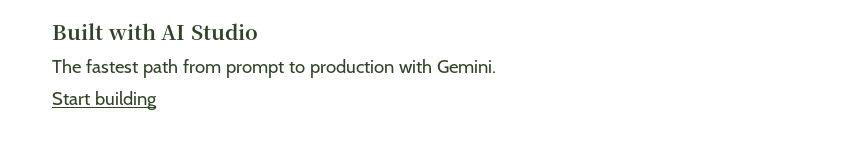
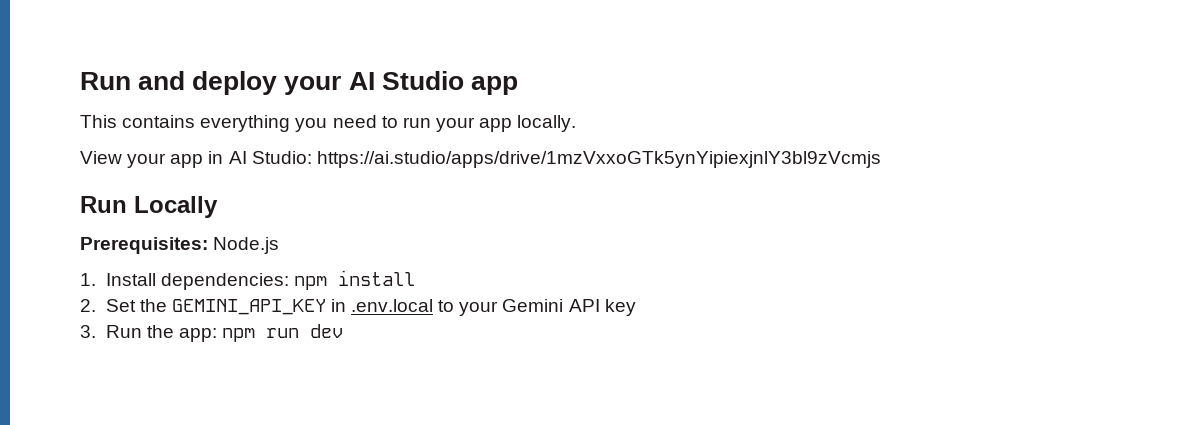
- Built with AI Studio
- The fastest path from prompt to production with Gemini.
- Start building
+ Run and deploy your AI Studio app
+ This contains everything you need to run your app locally.
+ View your app in AI Studio: https://ai.studio/apps/drive/1mzVxxoGTk5ynYipiexjnlY3bl9zVcmjs
+ Run Locally
+ Prerequisites: Node.js
+ 1. Install dependencies: npm install
+ 2. Set the GEMINI_API_KEY in .env.local to your Gemini API key
+ 3. Run the app: npm run dev

